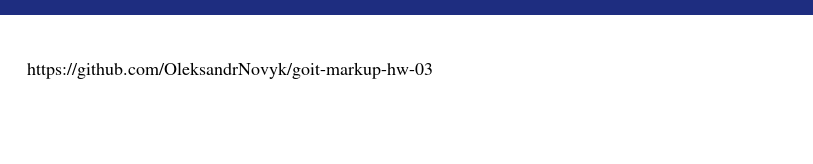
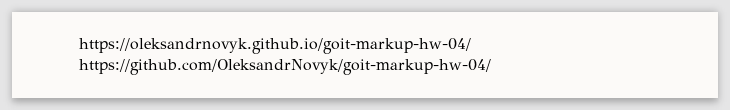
- https://github.com/OleksandrNovyk/goit-markup-hw-03
+ https://oleksandrnovyk.github.io/goit-markup-hw-04/ https://github.com/OleksandrNovyk/goit-markup-hw-04/

